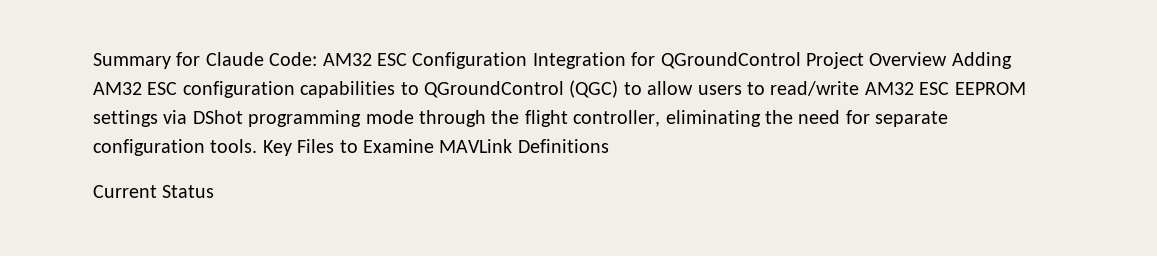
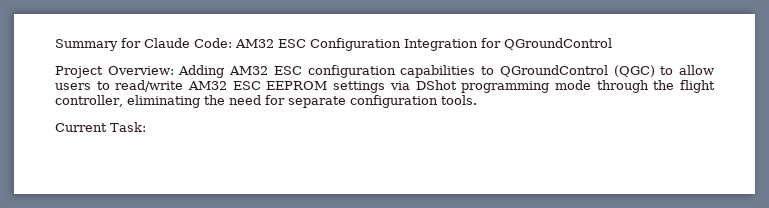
- Summary for Claude Code: AM32 ESC Configuration Integration for QGroundControl Project Overview Adding AM32 ESC configuration capabilities to QGroundControl (QGC) to allow users to read/write AM32 ESC EEPROM settings via DShot programming mode through the flight controller, eliminating the need for separate configuration tools. Key Files to Examine MAVLink Definitions
+ Summary for Claude Code: AM32 ESC Configuration Integration for QGroundControl
+ Project Overview: Adding AM32 ESC configuration capabilities to QGroundControl (QGC) to allow users to read/write AM32 ESC EEPROM settings via DShot programming mode through the flight controller, eliminating the need for separate configuration tools.
- Current Status
+ Current Task:

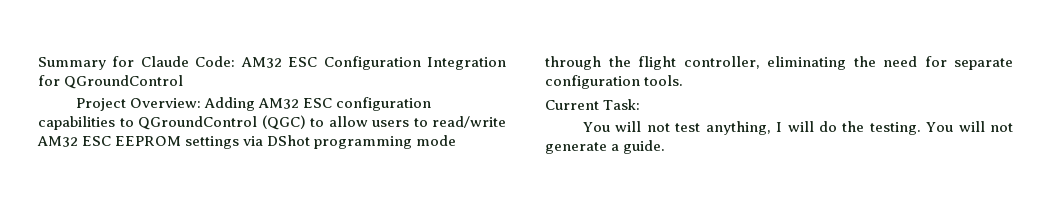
+ You will not test anything, I will do the testing. You will not generate a guide.

